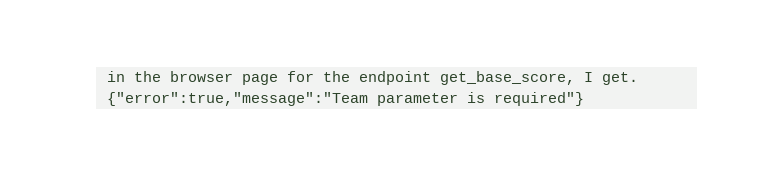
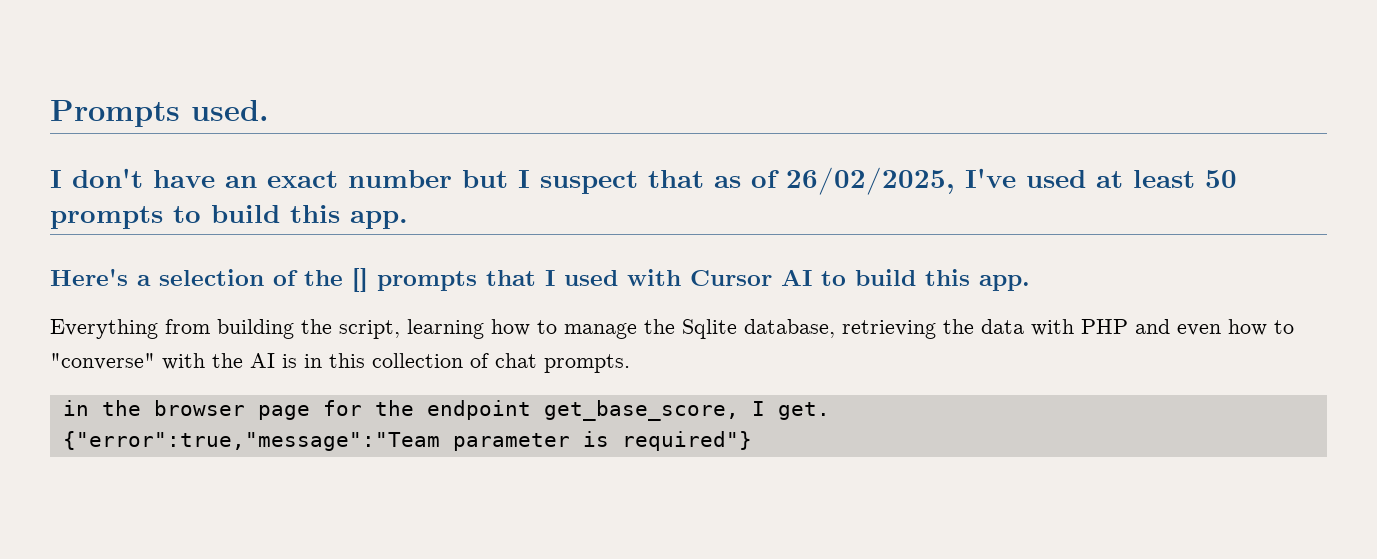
+ Prompts used.
+ I don't have an exact number but I suspect that as of 26/02/2025, I've used at least 50 prompts to build this app.
+ Here's a selection of the [] prompts that I used with Cursor AI to build this app.
+ Everything from building the script, learning how to manage the Sqlite database, retrieving the data with PHP and even how to "converse" with the AI is in this collection of chat prompts.

